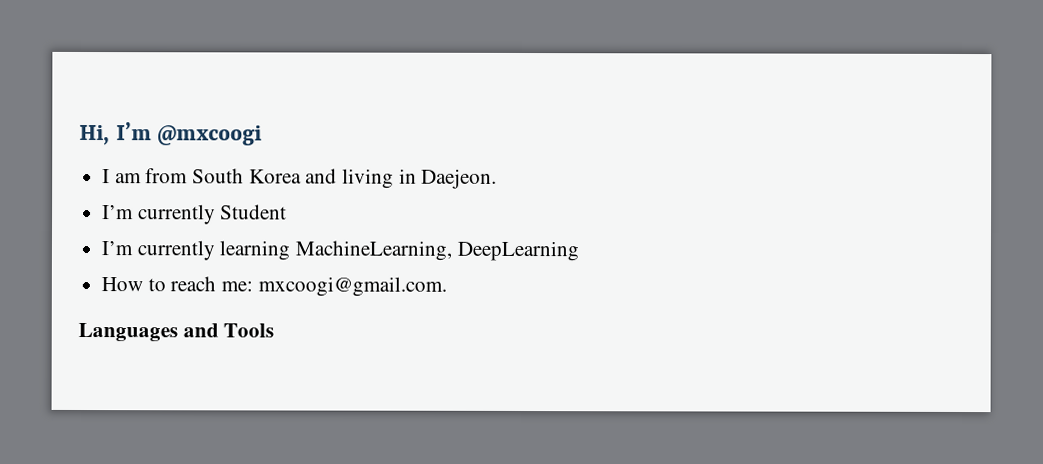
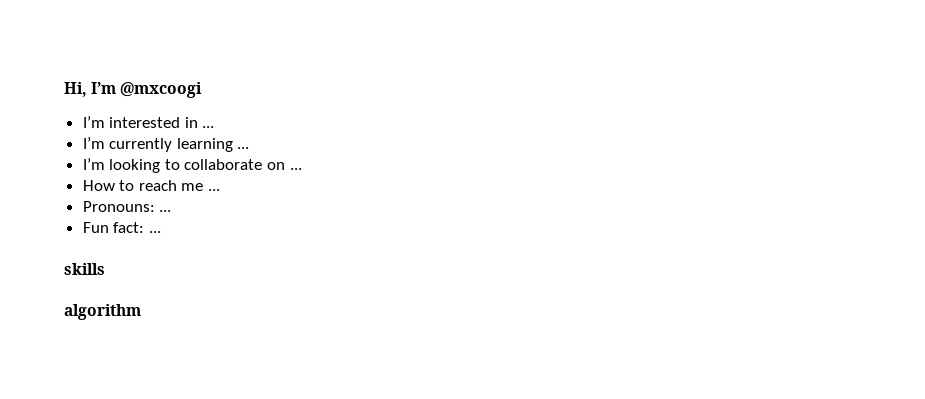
- I am from South Korea and living in Daejeon.
- I’m currently Student
- I’m currently learning MachineLearning, DeepLearning
- How to reach me: mxcoogi@gmail.com.
- Languages and Tools
+ I’m interested in ...
+ I’m currently learning ...
+ I’m looking to collaborate on ...
+ How to reach me ...
+ Pronouns: ...
+ Fun fact: ...
+ skills
+ algorithm

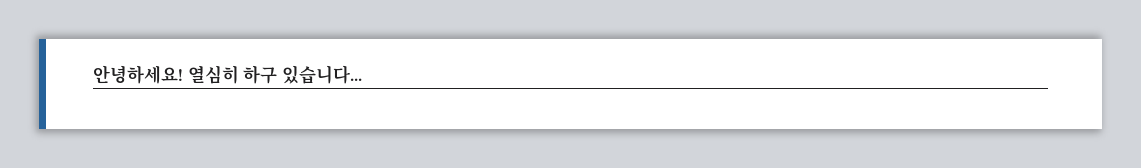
- Hi, I’m @mxcoogi
- I’m interested in ...
- I’m currently learning ...
- I’m looking to collaborate on ...
- How to reach me ...
- Pronouns: ...
- Fun fact: ...
- skills
- algorithm
+ 안녕하세요! 열심히 하구 있습니다...

